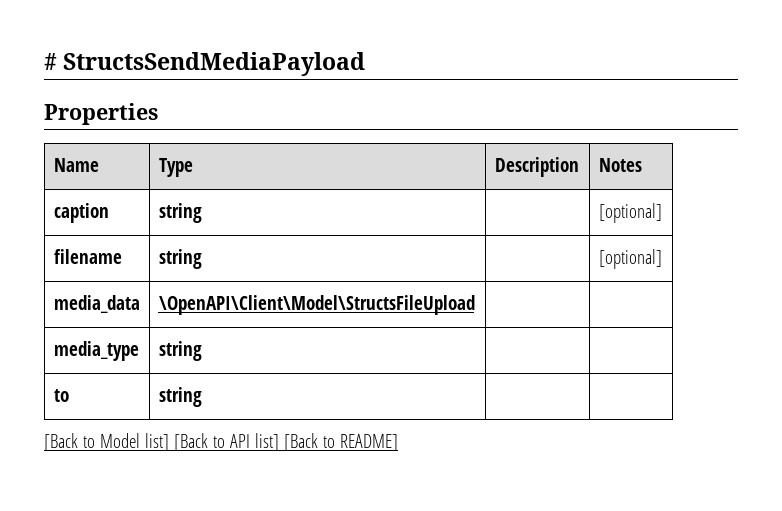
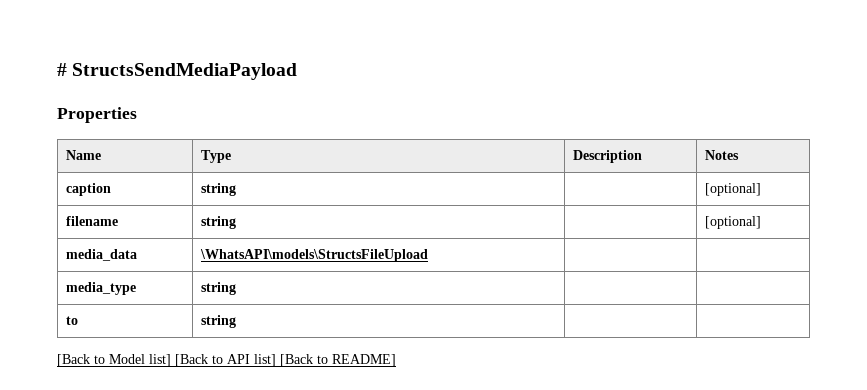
- media_data | \OpenAPI\Client\Model\StructsFileUpload | |
+ media_data | \WhatsAPI\models\StructsFileUpload | |

